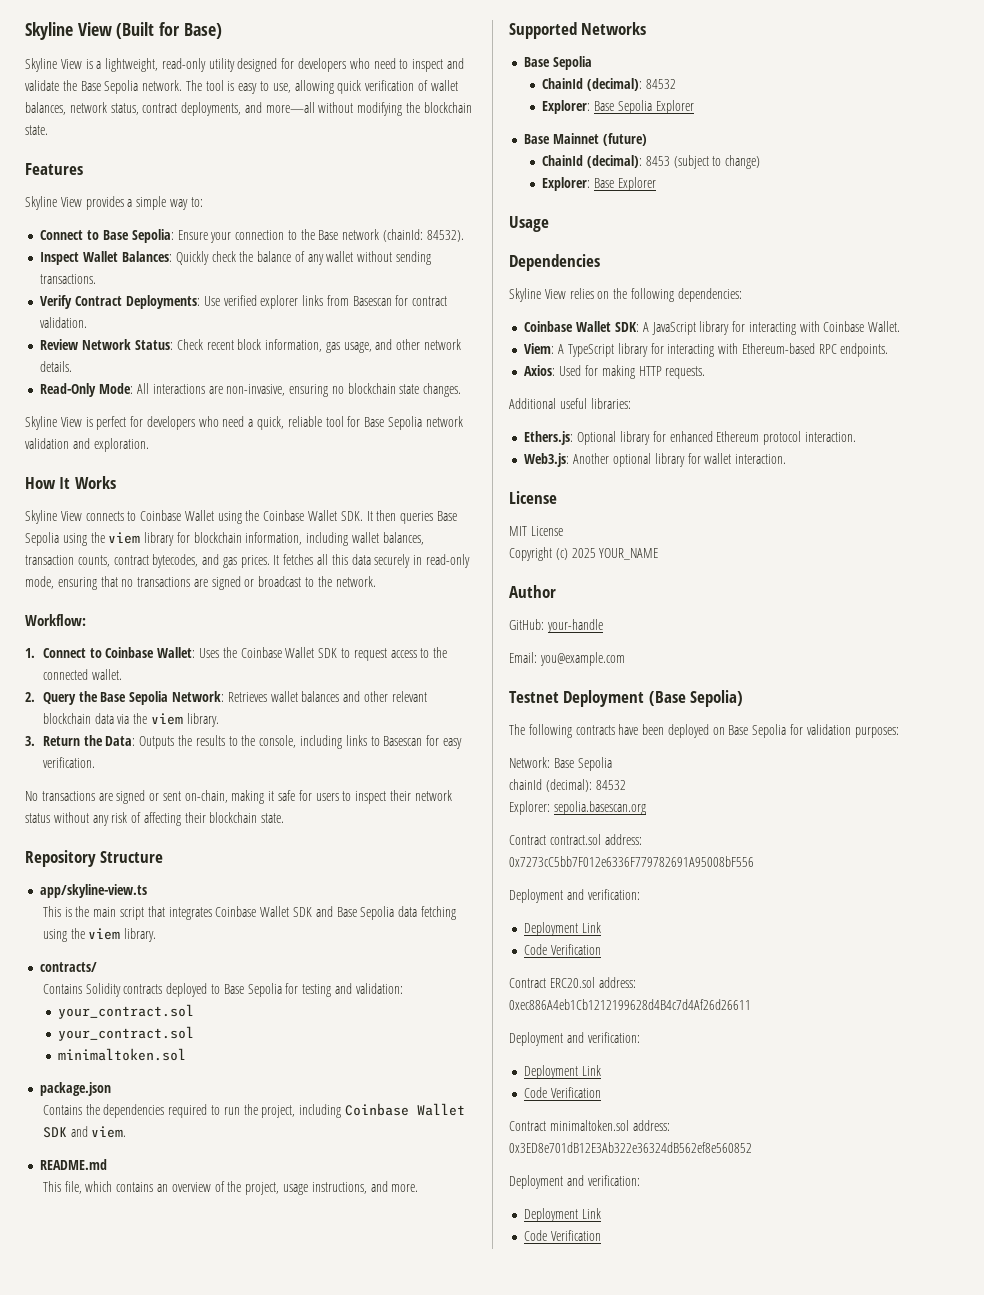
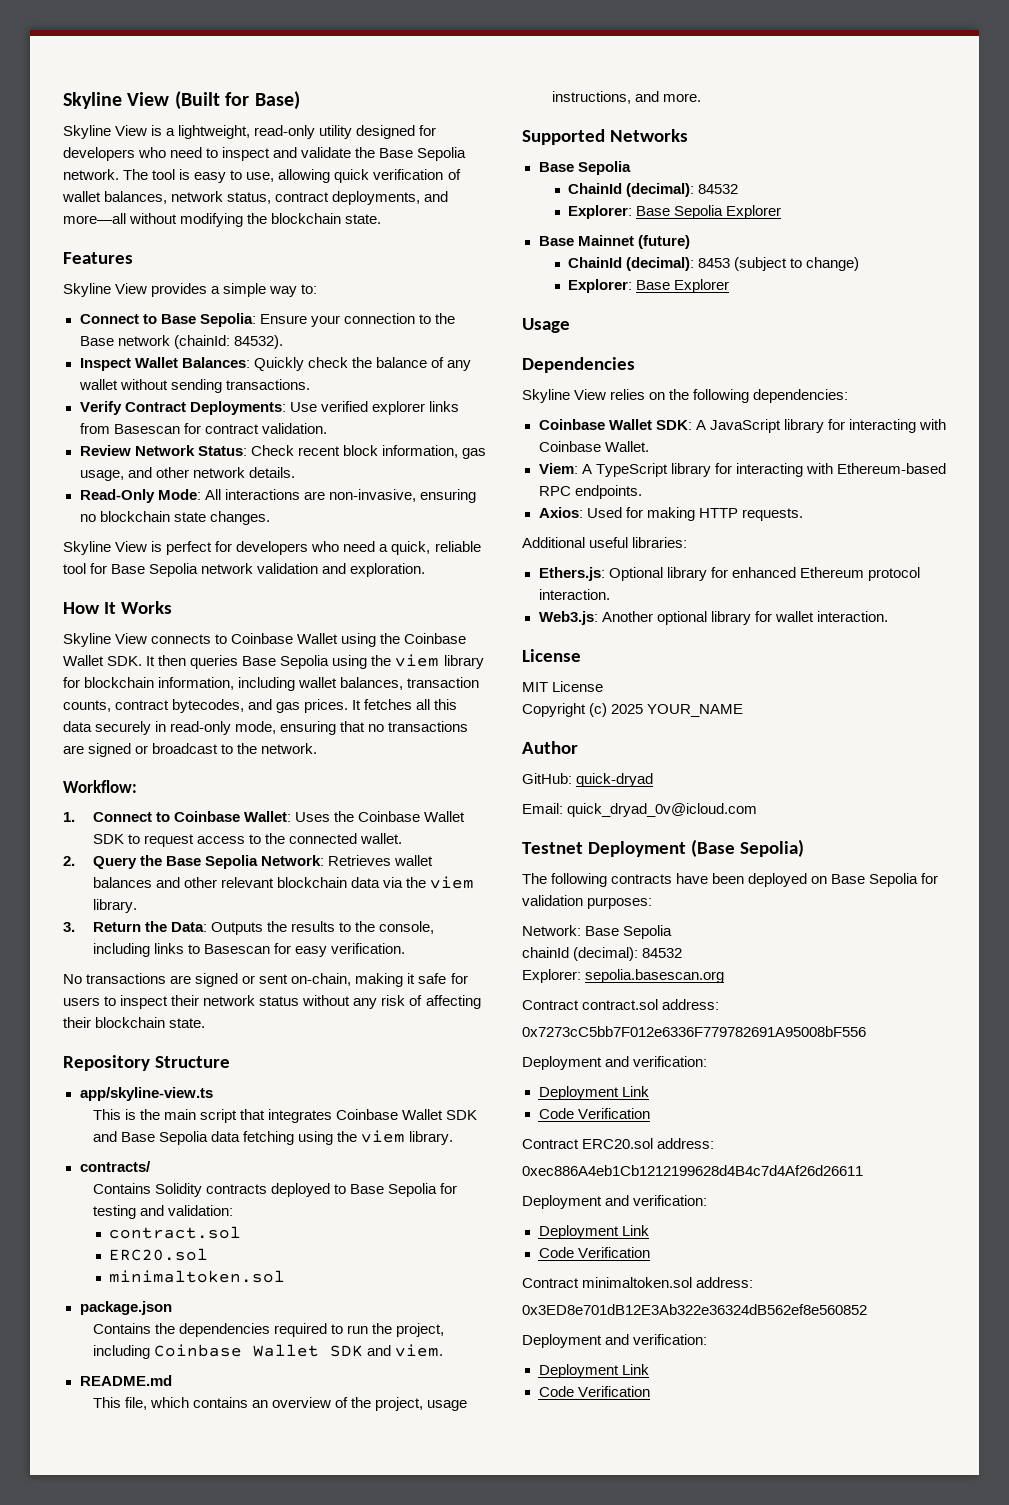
  Contains Solidity contracts deployed to Base Sepolia for testing and validation:
- your_contract.sol
- your_contract.sol
+ contract.sol
+ ERC20.sol
- GitHub: your-handle
+ GitHub: quick-dryad
- Email: you@example.com
+ Email: quick_dryad_0v@icloud.com

